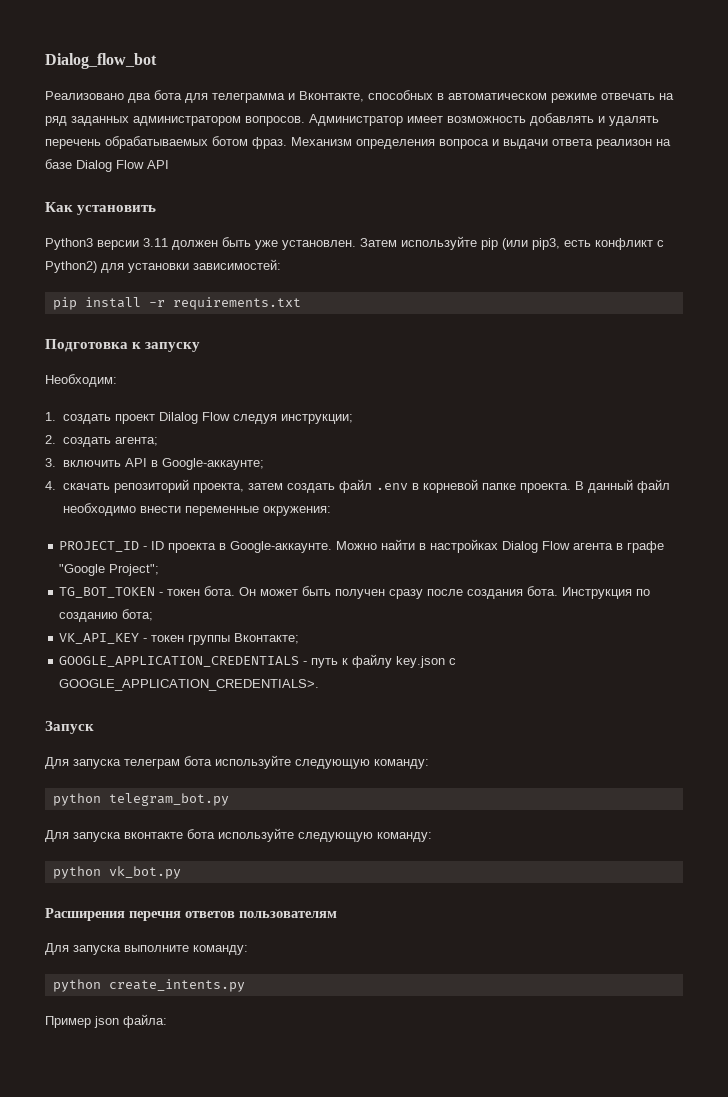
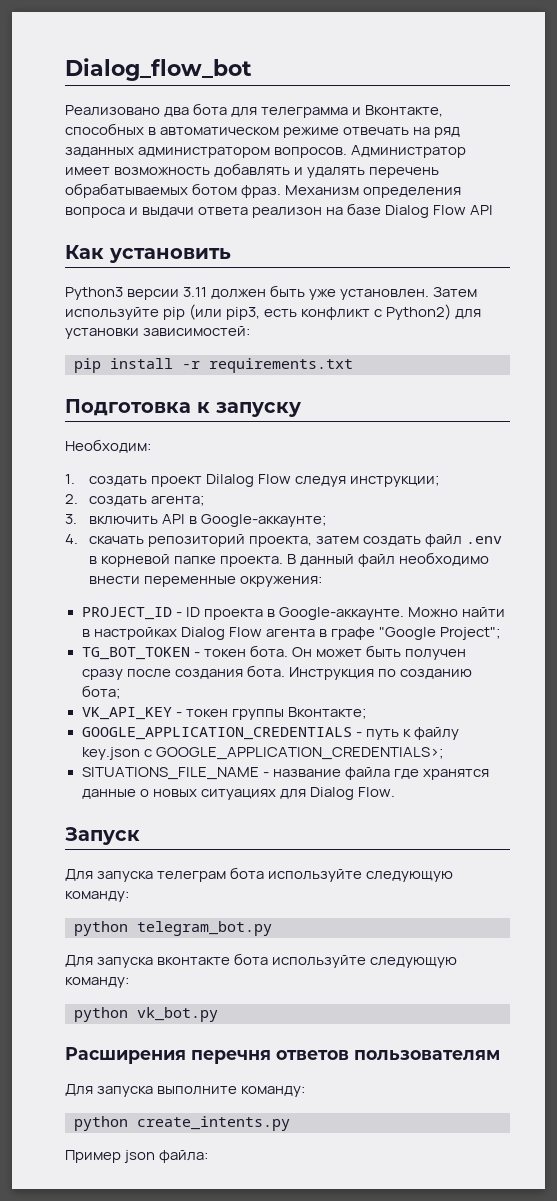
- GOOGLE_APPLICATION_CREDENTIALS - путь к файлу key.json с GOOGLE_APPLICATION_CREDENTIALS>.
+ GOOGLE_APPLICATION_CREDENTIALS - путь к файлу key.json с GOOGLE_APPLICATION_CREDENTIALS>;
+ SITUATIONS_FILE_NAME - название файла где хранятся данные о новых ситуациях для Dialog Flow.

